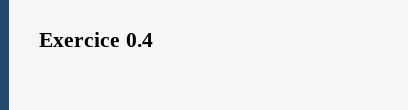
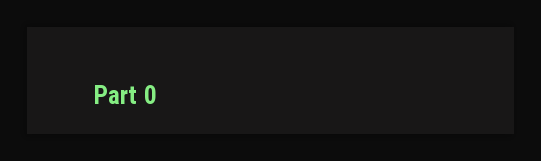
- Exercice 0.4
+ Part 0

